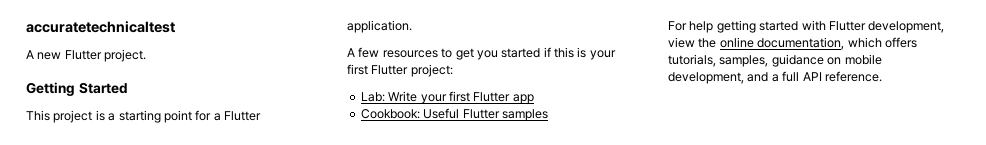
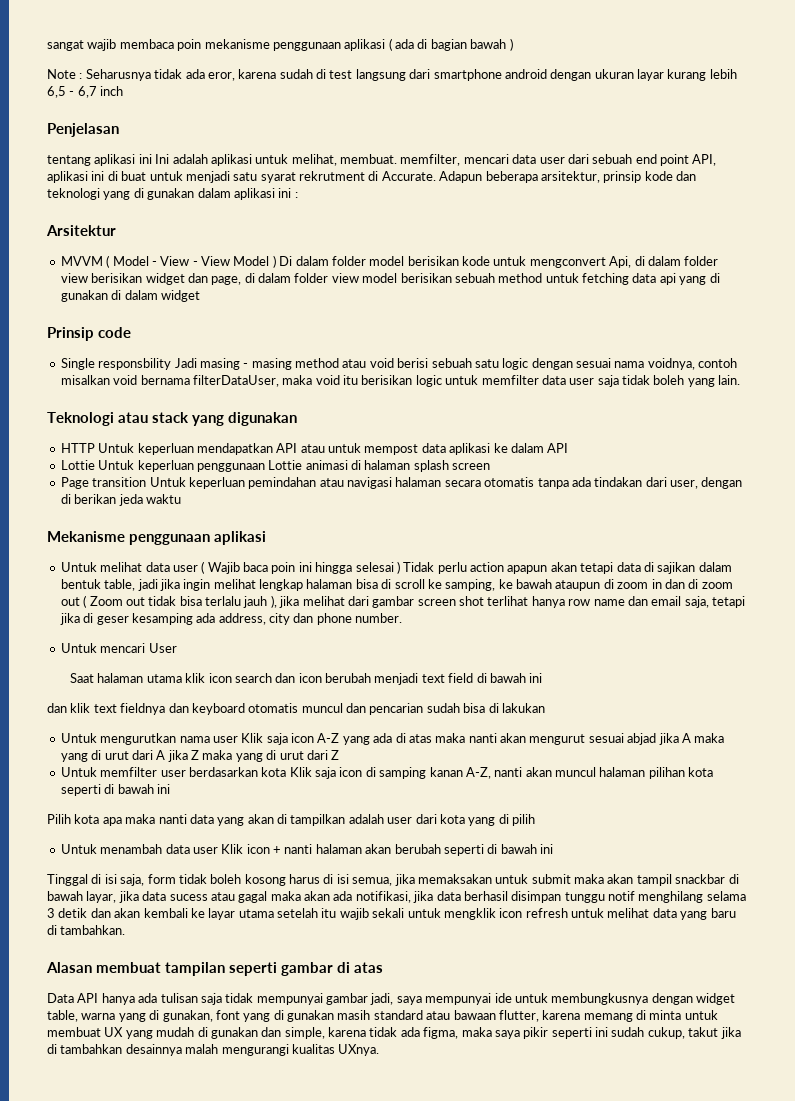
- accuratetechnicaltest
- A new Flutter project.
- Getting Started
- This project is a starting point for a Flutter application.
- A few resources to get you started if this is your first Flutter project:
- Lab: Write your first Flutter app
- Cookbook: Useful Flutter samples
- For help getting started with Flutter development, view the online documentation, which offers tutorials, samples, guidance on mobile development, and a full API reference.
+ sangat wajib membaca poin mekanisme penggunaan aplikasi ( ada di bagian bawah )
+ Note : Seharusnya tidak ada eror, karena sudah di test langsung dari smartphone android dengan ukuran layar kurang lebih 6,5 - 6,7 inch
+ Penjelasan
+ tentang aplikasi ini Ini adalah aplikasi untuk melihat, membuat. memfilter, mencari data user dari sebuah end point API, aplikasi ini di buat untuk menjadi satu syarat rekrutment di Accurate. Adapun beberapa arsitektur, prinsip kode dan teknologi yang di gunakan dalam aplikasi ini :
+ Arsitektur
+ MVVM ( Model - View - View Model ) Di dalam folder model berisikan kode untuk mengconvert Api, di dalam folder view berisikan widget dan page, di dalam folder view model berisikan sebuah method untuk fetching data api yang di gunakan di dalam widget
+ Prinsip code
+ Single responsbility Jadi masing - masing method atau void berisi sebuah satu logic dengan sesuai nama voidnya, contoh misalkan void bernama filterDataUser, maka void itu berisikan logic untuk memfilter data user saja tidak boleh yang lain.
+ Teknologi atau stack yang digunakan
+ HTTP Untuk keperluan mendapatkan API atau untuk mempost data aplikasi ke dalam API
+ Lottie Untuk keperluan penggunaan Lottie animasi di halaman splash screen
+ Page transition Untuk keperluan pemindahan atau navigasi halaman secara otomatis tanpa ada tindakan dari user, dengan di berikan jeda waktu
+ Mekanisme penggunaan aplikasi
+ Untuk melihat data user ( Wajib baca poin ini hingga selesai ) Tidak perlu action apapun akan tetapi data di sajikan dalam bentuk table, jadi jika ingin melihat lengkap halaman bisa di scroll ke samping, ke bawah ataupun di zoom in dan di zoom out ( Zoom out tidak bisa terlalu jauh ), jika melihat dari gambar screen shot terlihat hanya row name dan email saja, tetapi jika di geser kesamping ada address, city dan phone number.
+ Untuk mencari User
+ Saat halaman utama klik icon search dan icon berubah menjadi text field di bawah ini
+ dan klik text fieldnya dan keyboard otomatis muncul dan pencarian sudah bisa di lakukan
+ Untuk mengurutkan nama user Klik saja icon A-Z yang ada di atas maka nanti akan mengurut sesuai abjad jika A maka yang di urut dari A jika Z maka yang di urut dari Z
+ Untuk memfilter user berdasarkan kota Klik saja icon di samping kanan A-Z, nanti akan muncul halaman pilihan kota seperti di bawah ini
+ Pilih kota apa maka nanti data yang akan di tampilkan adalah user dari kota yang di pilih
+ Untuk menambah data user Klik icon + nanti halaman akan berubah seperti di bawah ini
+ Tinggal di isi saja, form tidak boleh kosong harus di isi semua, jika memaksakan untuk submit maka akan tampil snackbar di bawah layar, jika data sucess atau gagal maka akan ada notifikasi, jika data berhasil disimpan tunggu notif menghilang selama 3 detik dan akan kembali ke layar utama setelah itu wajib sekali untuk mengklik icon refresh untuk melihat data yang baru di tambahkan.
+ Alasan membuat tampilan seperti gambar di atas
+ Data API hanya ada tulisan saja tidak mempunyai gambar jadi, saya mempunyai ide untuk membungkusnya dengan widget table, warna yang di gunakan, font yang di gunakan masih standard atau bawaan flutter, karena memang di minta untuk membuat UX yang mudah di gunakan dan simple, karena tidak ada figma, maka saya pikir seperti ini sudah cukup, takut jika di tambahkan desainnya malah mengurangi kualitas UXnya.

